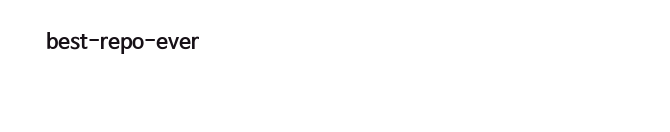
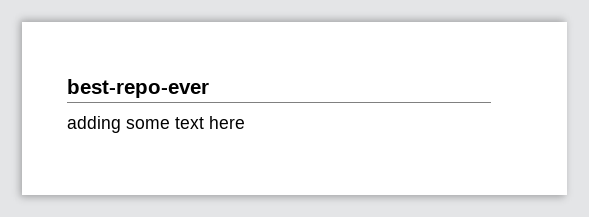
+ adding some text here

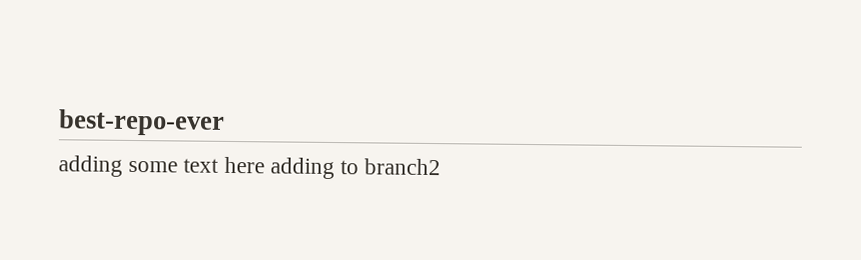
- adding some text here
+ adding some text here adding to branch2

